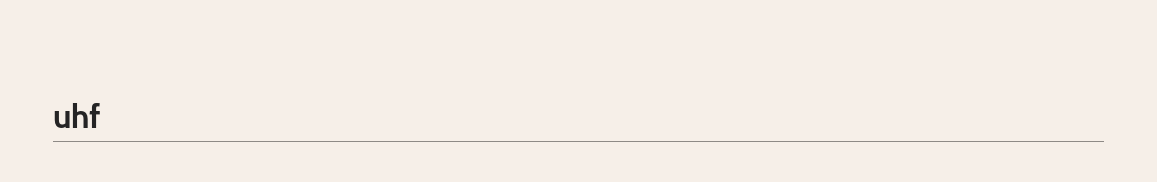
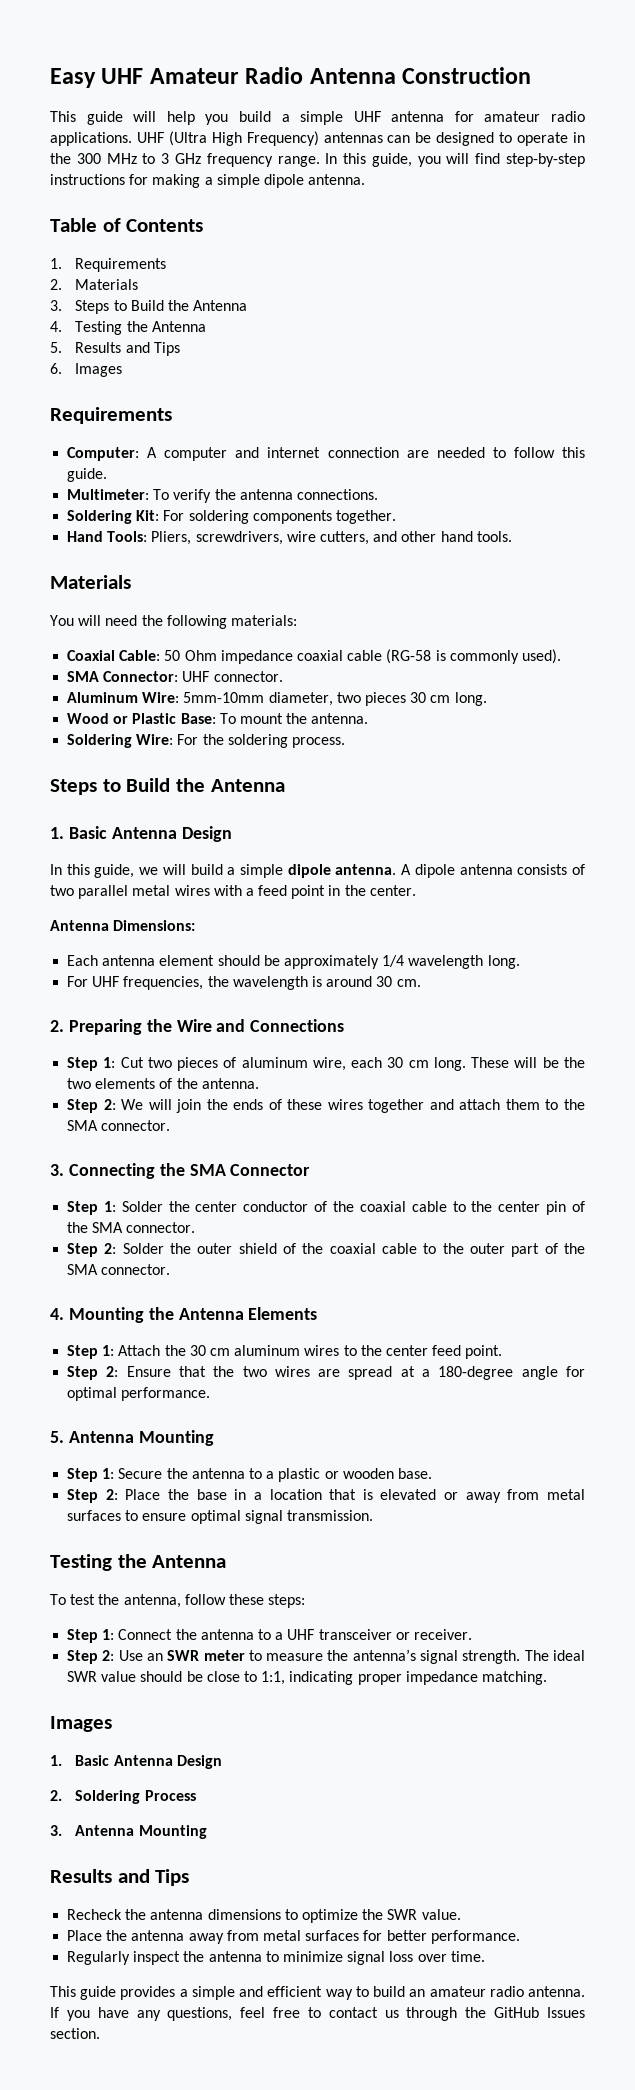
- uhf
+ Easy UHF Amateur Radio Antenna Construction
+ This guide will help you build a simple UHF antenna for amateur radio applications. UHF (Ultra High Frequency) antennas can be designed to operate in the 300 MHz to 3 GHz frequency range. In this guide, you will find step-by-step instructions for making a simple dipole antenna.
+ Table of Contents
+ 1. Requirements
+ 2. Materials
+ 3. Steps to Build the Antenna
+ 4. Testing the Antenna
+ 5. Results and Tips
+ 6. Images
+ Requirements
+ Computer: A computer and internet connection are needed to follow this guide.
+ Multimeter: To verify the antenna connections.
+ Soldering Kit: For soldering components together.
+ Hand Tools: Pliers, screwdrivers, wire cutters, and other hand tools.
+ Materials
+ You will need the following materials:
+ Coaxial Cable: 50 Ohm impedance coaxial cable (RG-58 is commonly used).
+ SMA Connector: UHF connector.
+ Aluminum Wire: 5mm-10mm diameter, two pieces 30 cm long.
+ Wood or Plastic Base: To mount the antenna.
+ Soldering Wire: For the soldering process.
+ Steps to Build the Antenna
+ 1. Basic Antenna Design
+ In this guide, we will build a simple dipole antenna. A dipole antenna consists of two parallel metal wires with a feed point in the center.
+ Antenna Dimensions:
+ Each antenna element should be approximately 1/4 wavelength long.
+ For UHF frequencies, the wavelength is around 30 cm.
+ 2. Preparing the Wire and Connections
+ Step 1: Cut two pieces of aluminum wire, each 30 cm long. These will be the two elements of the antenna.
+ Step 2: We will join the ends of these wires together and attach them to the SMA connector.
+ 3. Connecting the SMA Connector
+ Step 1: Solder the center conductor of the coaxial cable to the center pin of the SMA connector.
+ Step 2: Solder the outer shield of the coaxial cable to the outer part of the SMA connector.
+ 4. Mounting the Antenna Elements
+ Step 1: Attach the 30 cm aluminum wires to the center feed point.
+ Step 2: Ensure that the two wires are spread at a 180-degree angle for optimal performance.
+ 5. Antenna Mounting
+ Step 1: Secure the antenna to a plastic or wooden base.
+ Step 2: Place the base in a location that is elevated or away from metal surfaces to ensure optimal signal transmission.
+ Testing the Antenna
+ To test the antenna, follow these steps:
+ Step 1: Connect the antenna to a UHF transceiver or receiver.
+ Step 2: Use an SWR meter to measure the antenna’s signal strength. The ideal SWR value should be close to 1:1, indicating proper impedance matching.
+ Images
+ 1. Basic Antenna Design
+ 2. Soldering Process
+ 3. Antenna Mounting
+ Results and Tips
+ Recheck the antenna dimensions to optimize the SWR value.
+ Place the antenna away from metal surfaces for better performance.
+ Regularly inspect the antenna to minimize signal loss over time.
+ This guide provides a simple and efficient way to build an amateur radio antenna. If you have any questions, feel free to contact us through the GitHub Issues section.

